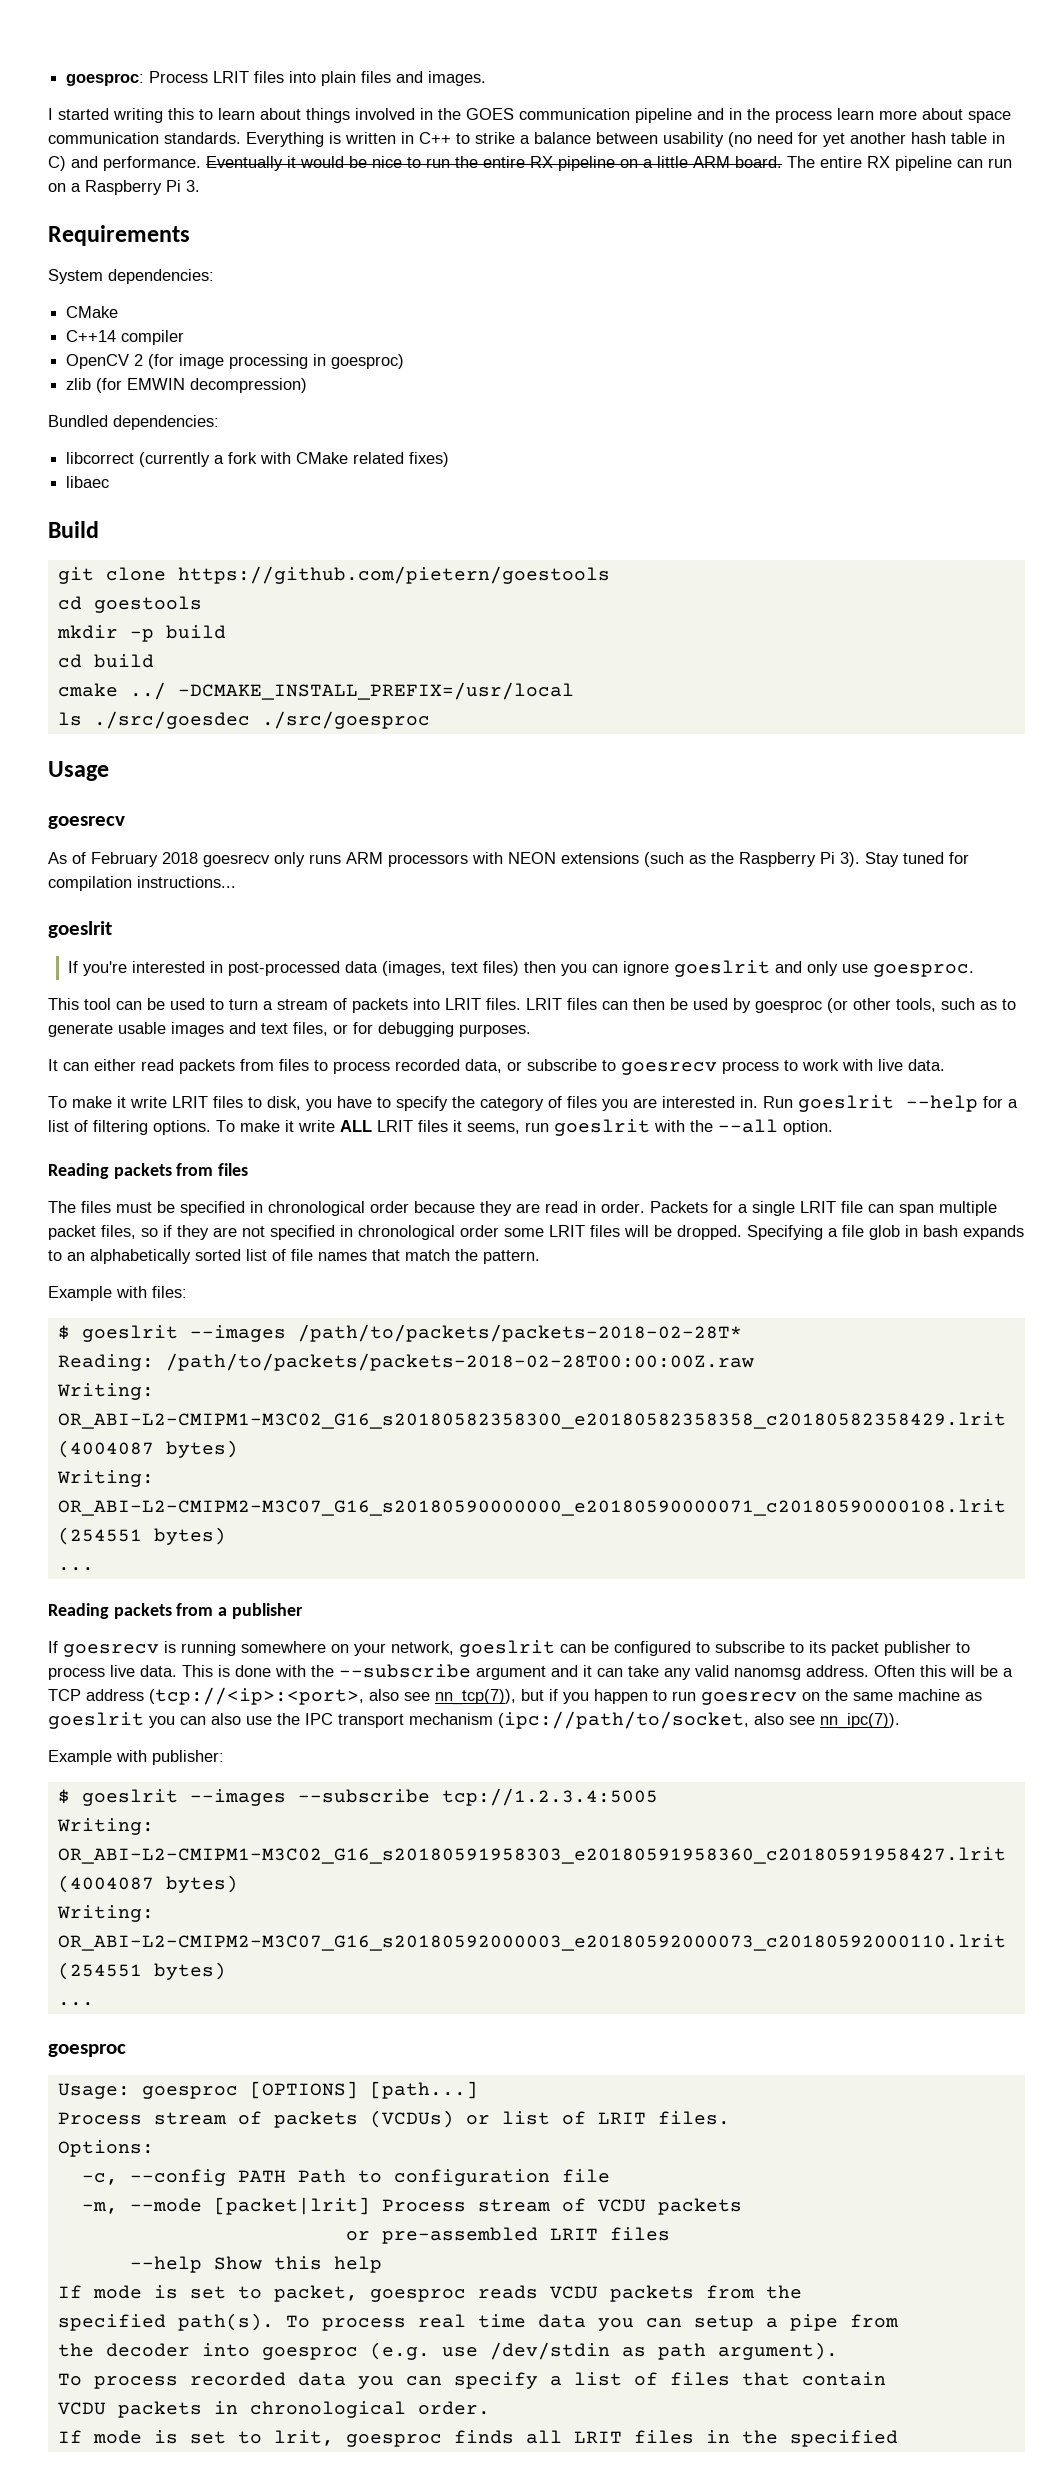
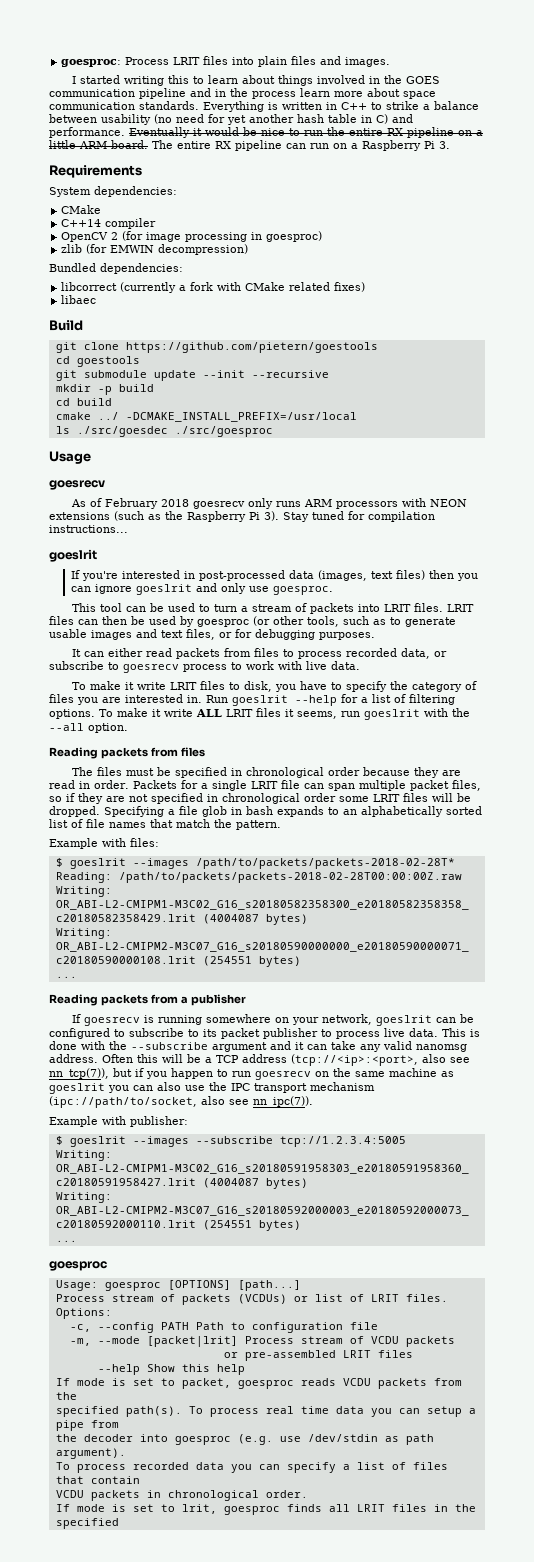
+ git submodule update --init --recursive

